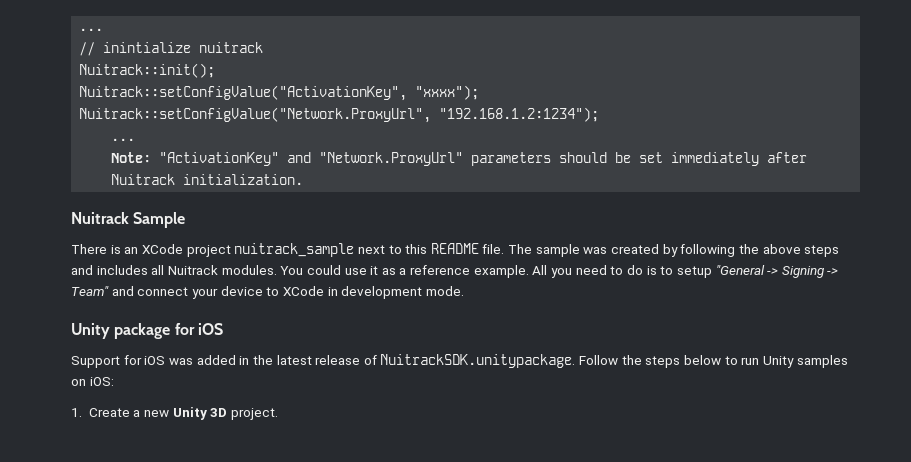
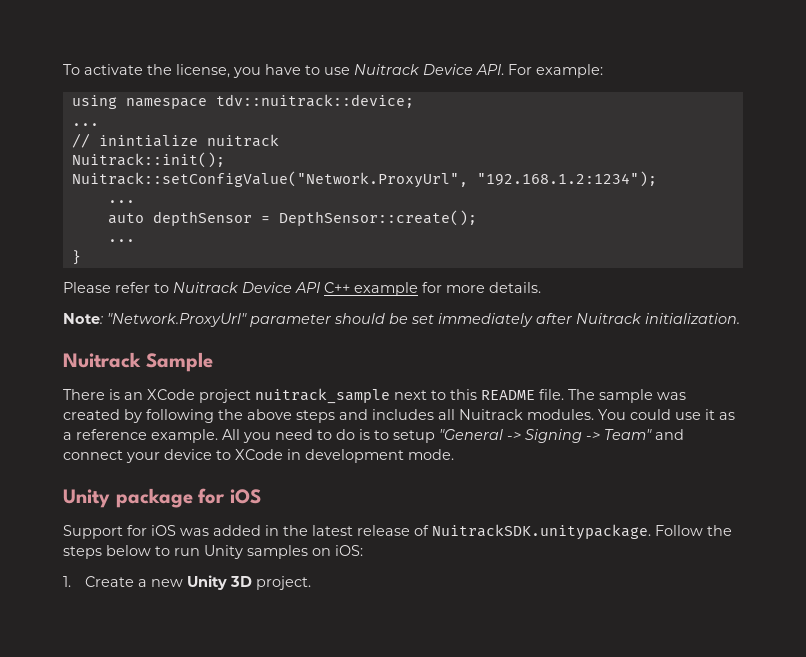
+ To activate the license, you have to use Nuitrack Device API. For example:
+ using namespace tdv::nuitrack::device;
- Nuitrack::setConfigValue("ActivationKey", "xxxx");
- Note: "ActivationKey" and "Network.ProxyUrl" parameters should be set immediately after Nuitrack initialization.
+ auto depthSensor = DepthSensor::create();
+ ...
+ }
+ Please refer to Nuitrack Device API C++ example for more details.
+ Note: "Network.ProxyUrl" parameter should be set immediately after Nuitrack initialization.

